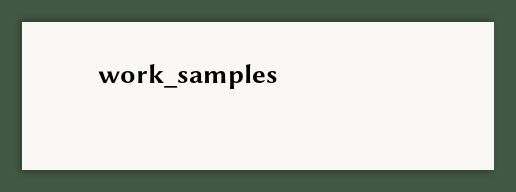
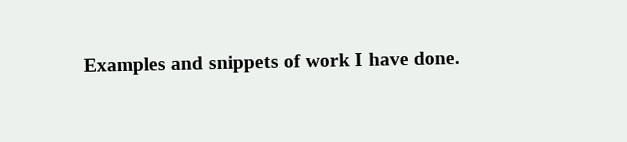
- work_samples
+ Examples and snippets of work I have done.

